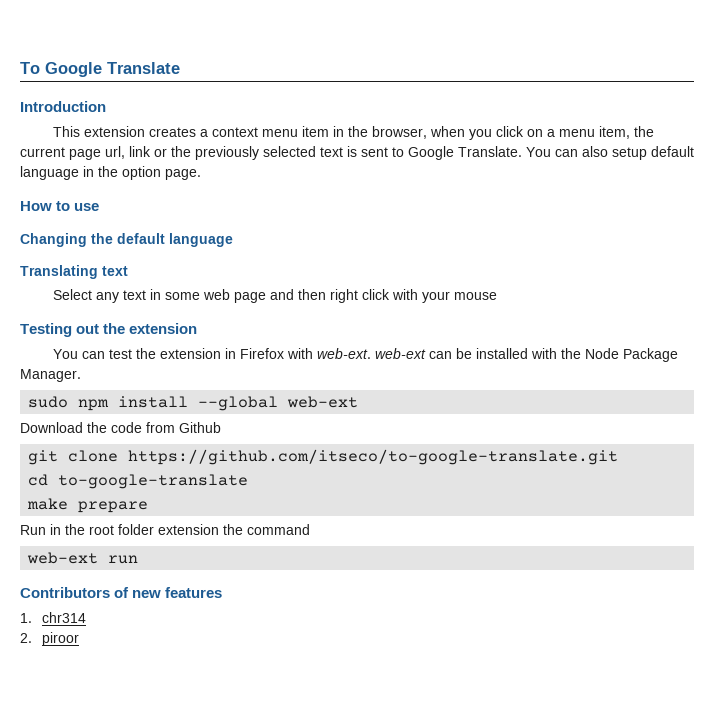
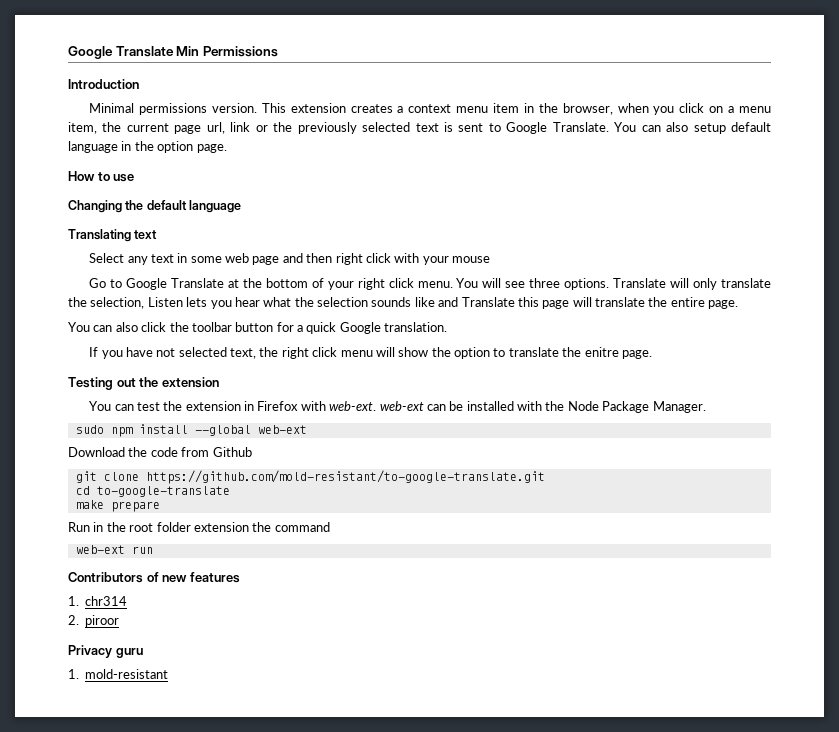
- To Google Translate
+ Google Translate Min Permissions
+ Minimal permissions version.
+ Go to Google Translate at the bottom of your right click menu. You will see three options. Translate will only translate the selection, Listen lets you hear what the selection sounds like and Translate this page will translate the entire page.
+ You can also click the toolbar button for a quick Google translation.
+ If you have not selected text, the right click menu will show the option to translate the enitre page.
- git clone https://github.com/itseco/to-google-translate.git
+ git clone https://github.com/mold-resistant/to-google-translate.git
+ Privacy guru
+ 1. mold-resistant

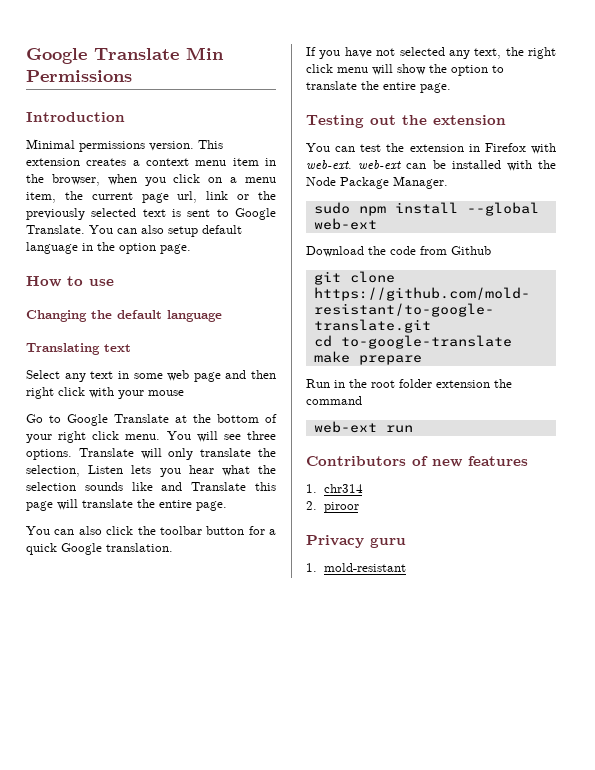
- If you have not selected text, the right click menu will show the option to translate the enitre page.
+ If you have not selected any text, the right click menu will show the option to translate the entire page.

